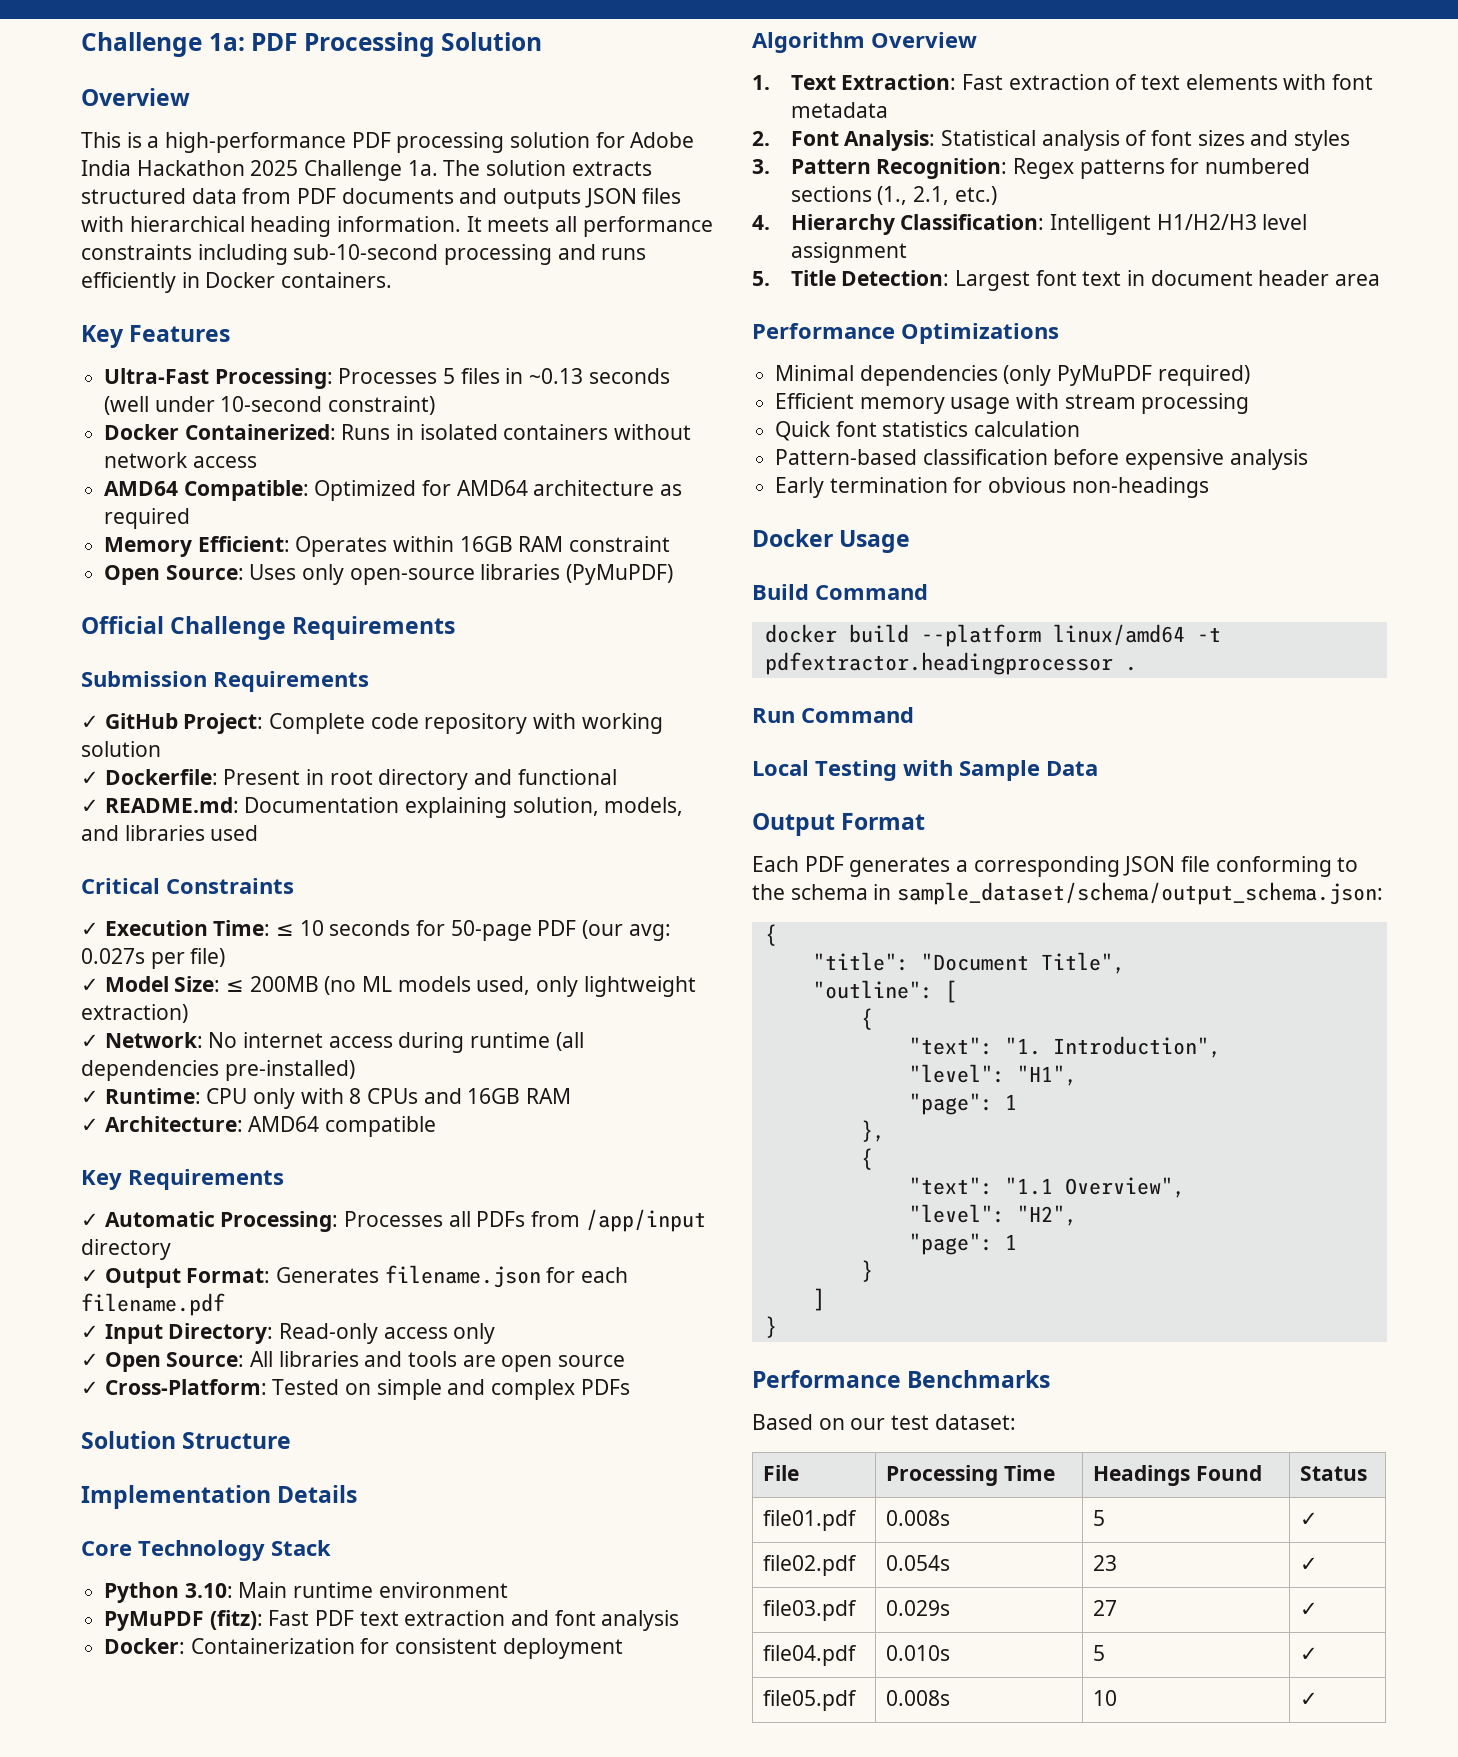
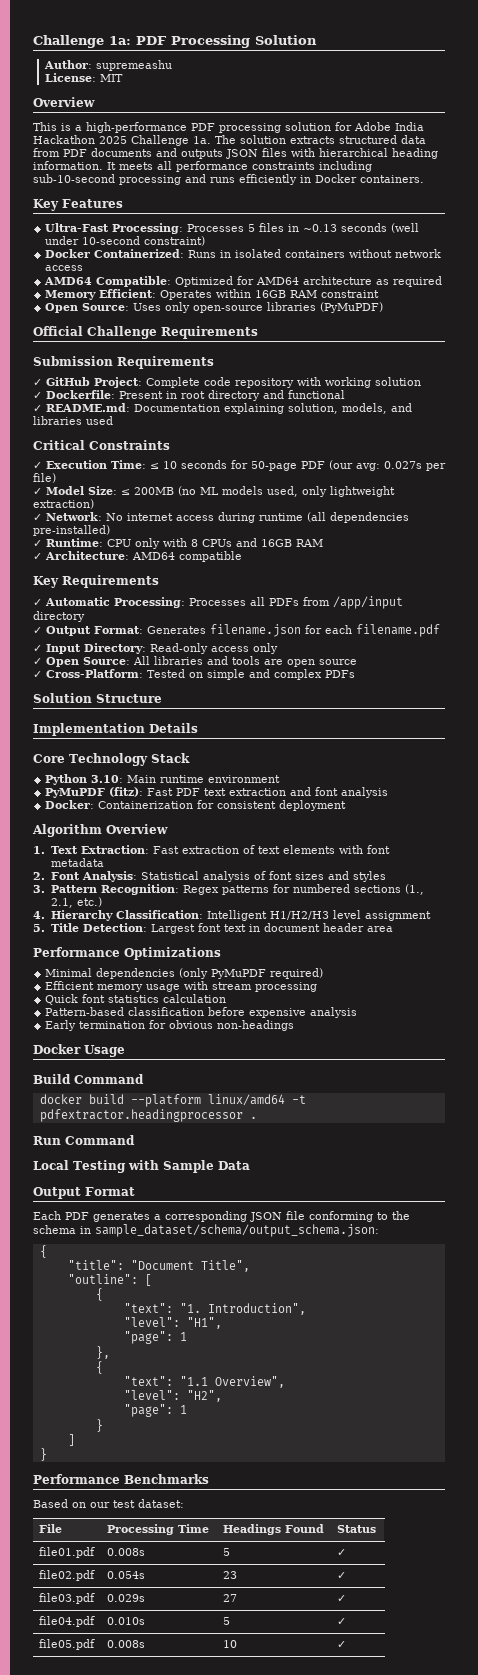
+ Author: supremeashu
+ License: MIT

